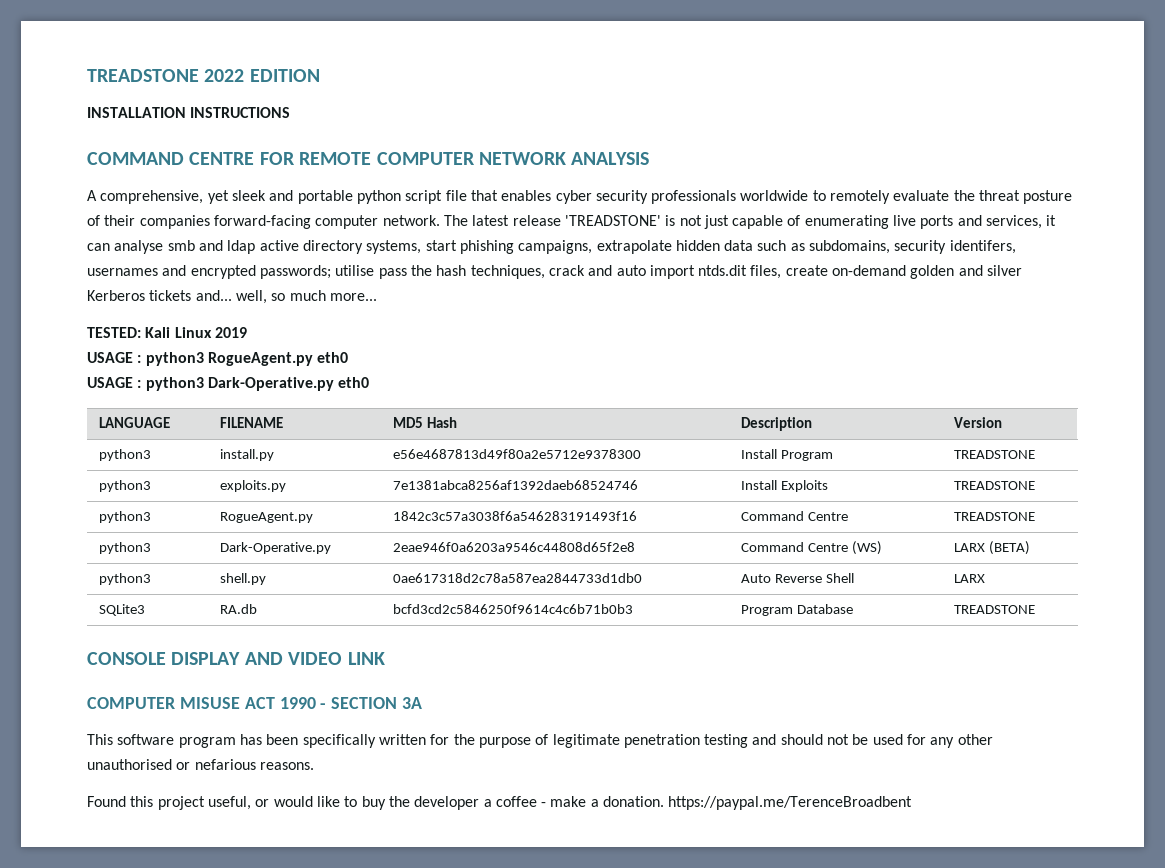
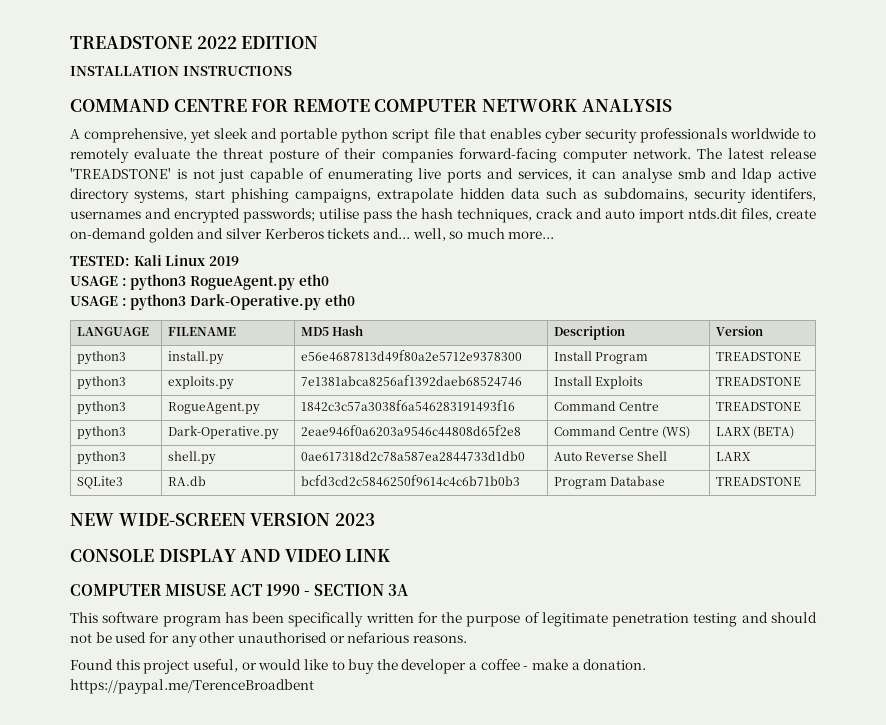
+ NEW WIDE-SCREEN VERSION 2023

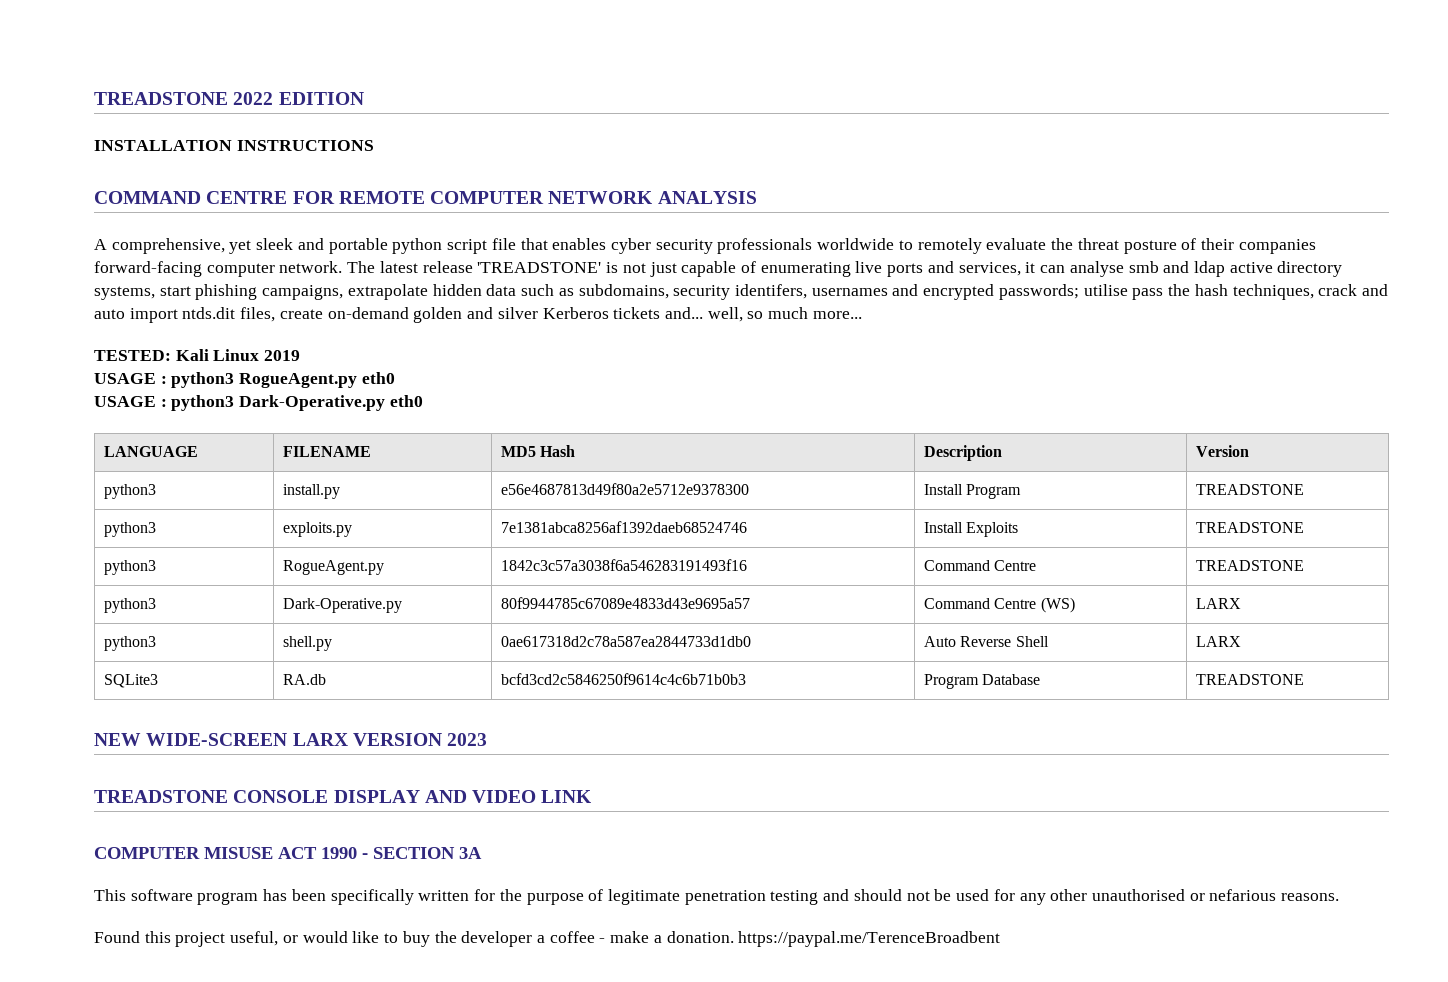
- python3 | Dark-Operative.py | 2eae946f0a6203a9546c44808d65f2e8 | Command Centre (WS) | LARX (BETA)
+ python3 | Dark-Operative.py | 80f9944785c67089e4833d43e9695a57 | Command Centre (WS) | LARX
- NEW WIDE-SCREEN VERSION 2023
+ NEW WIDE-SCREEN LARX VERSION 2023
- CONSOLE DISPLAY AND VIDEO LINK
+ TREADSTONE CONSOLE DISPLAY AND VIDEO LINK

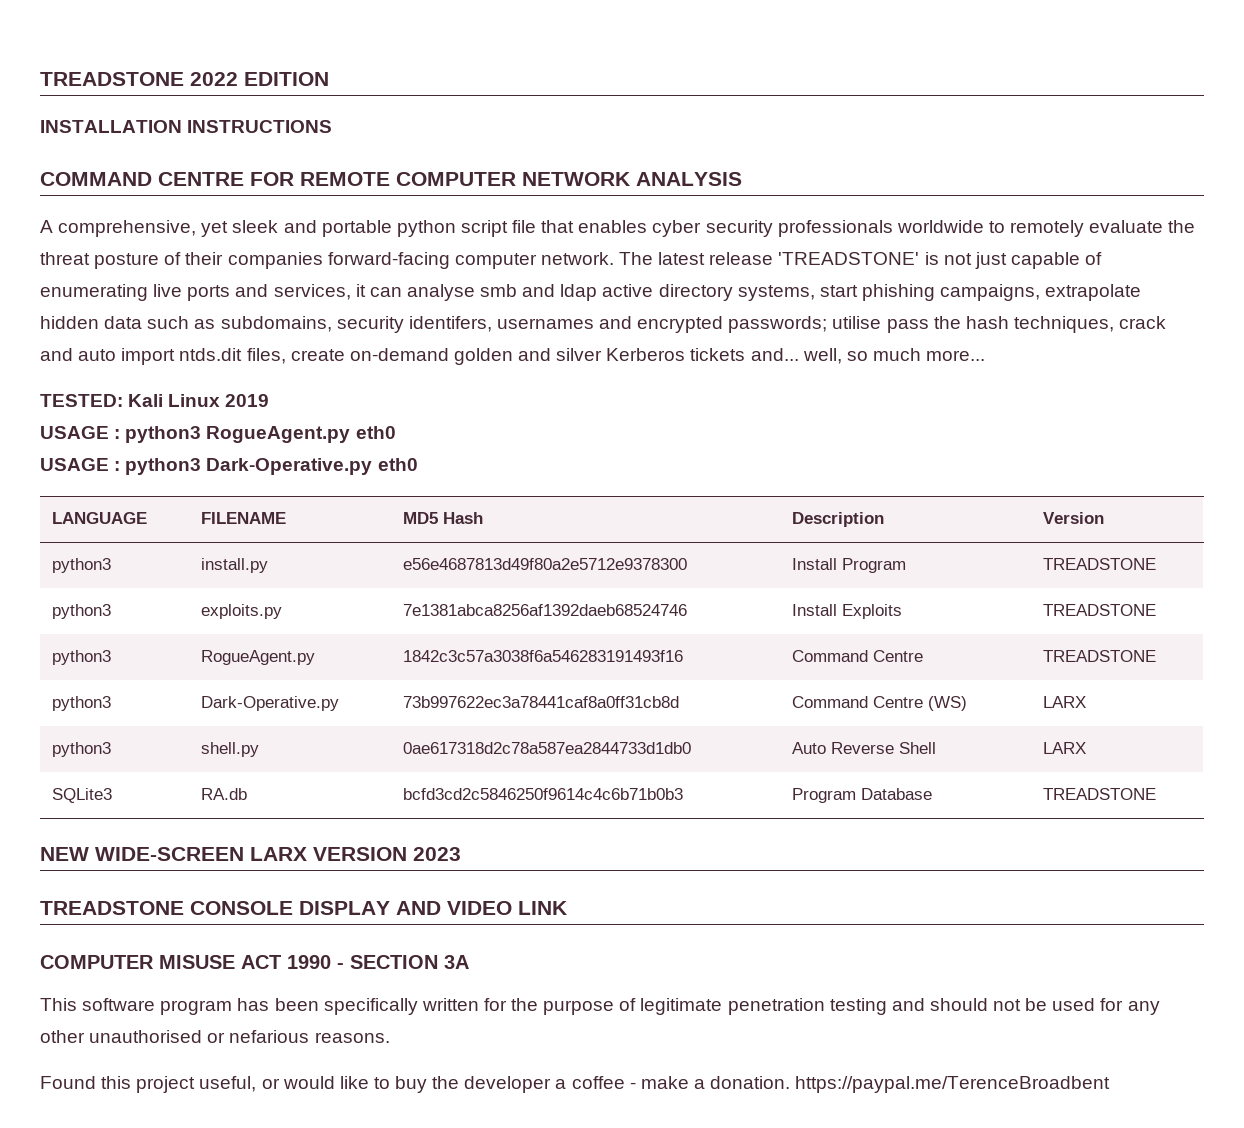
- python3 | Dark-Operative.py | 80f9944785c67089e4833d43e9695a57 | Command Centre (WS) | LARX
+ python3 | Dark-Operative.py | 73b997622ec3a78441caf8a0ff31cb8d | Command Centre (WS) | LARX

